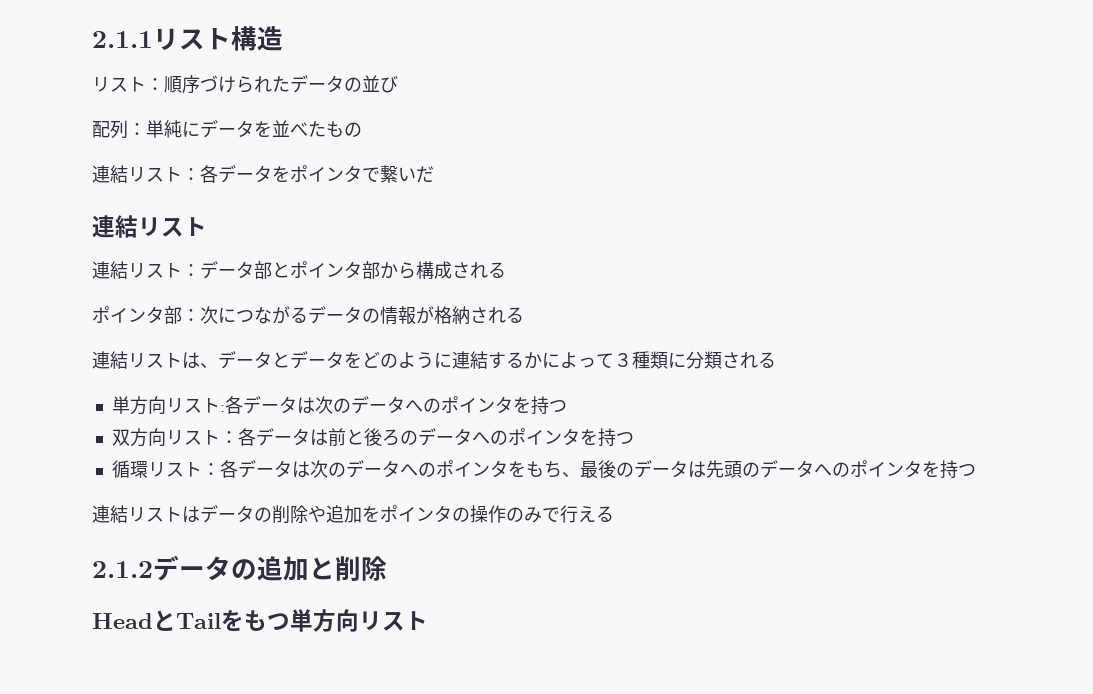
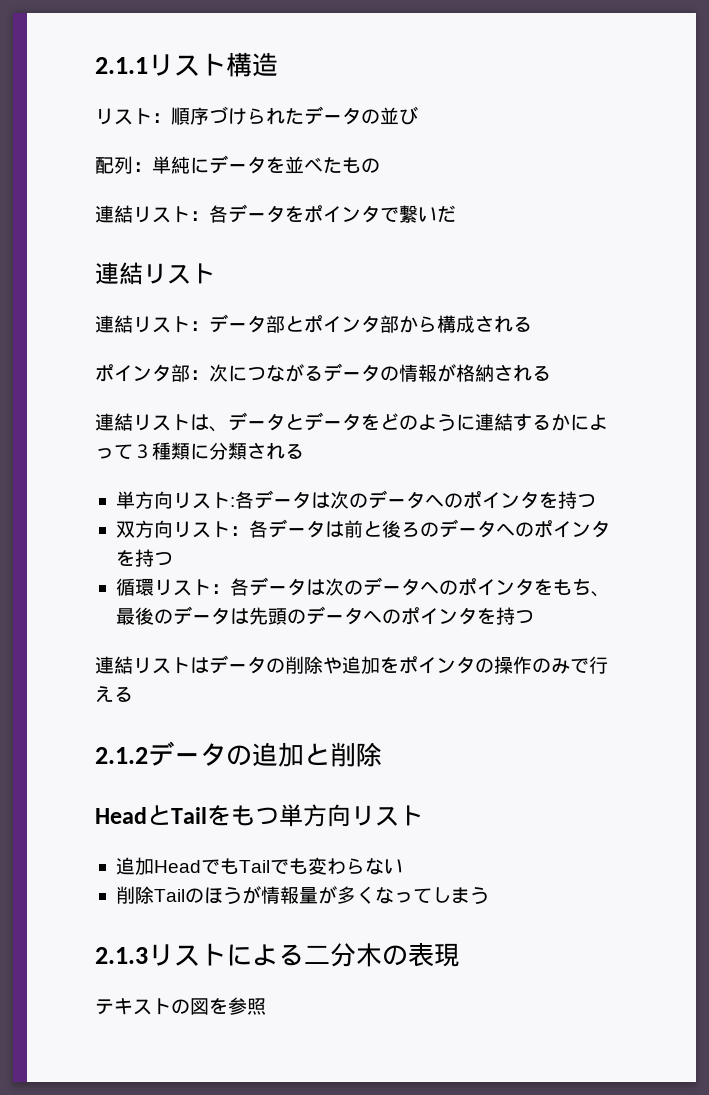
+ 追加HeadでもTailでも変わらない
+ 削除Tailのほうが情報量が多くなってしまう
+ 2.1.3リストによる二分木の表現
+ テキストの図を参照

